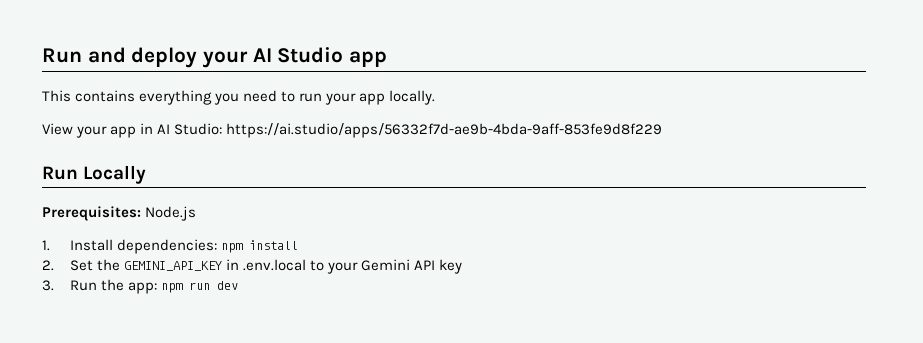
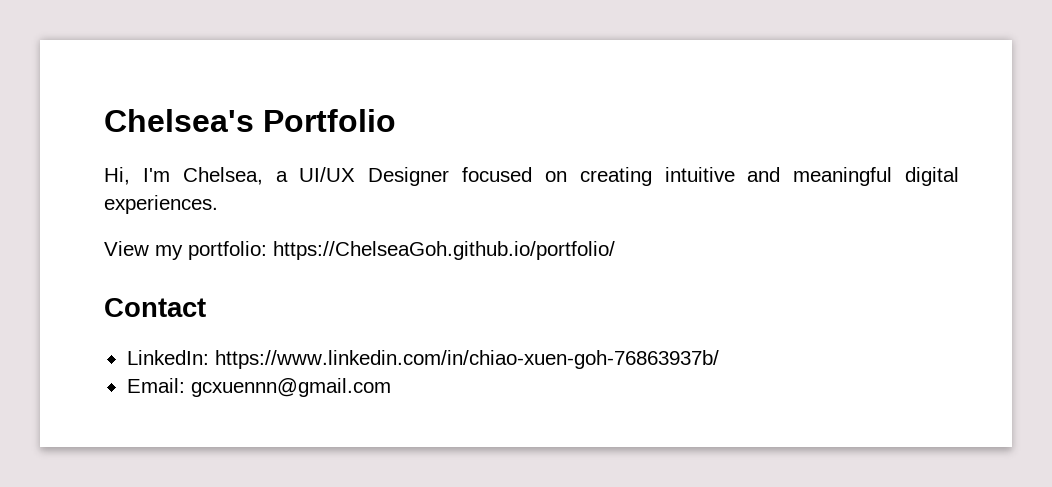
- Run and deploy your AI Studio app
- This contains everything you need to run your app locally.
- View your app in AI Studio: https://ai.studio/apps/56332f7d-ae9b-4bda-9aff-853fe9d8f229
- Run Locally
- Prerequisites: Node.js
- 1. Install dependencies: npm install
- 2. Set the GEMINI_API_KEY in .env.local to your Gemini API key
- 3. Run the app: npm run dev
+ Chelsea's Portfolio
+ Hi, I'm Chelsea, a UI/UX Designer focused on creating intuitive and meaningful digital experiences.
+ View my portfolio: https://ChelseaGoh.github.io/portfolio/
+ Contact
+ LinkedIn: https://www.linkedin.com/in/chiao-xuen-goh-76863937b/
+ Email: gcxuennn@gmail.com

